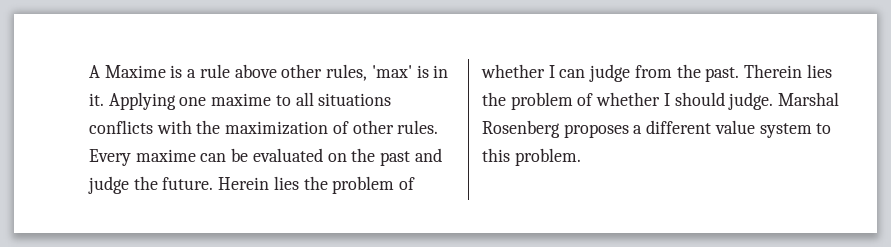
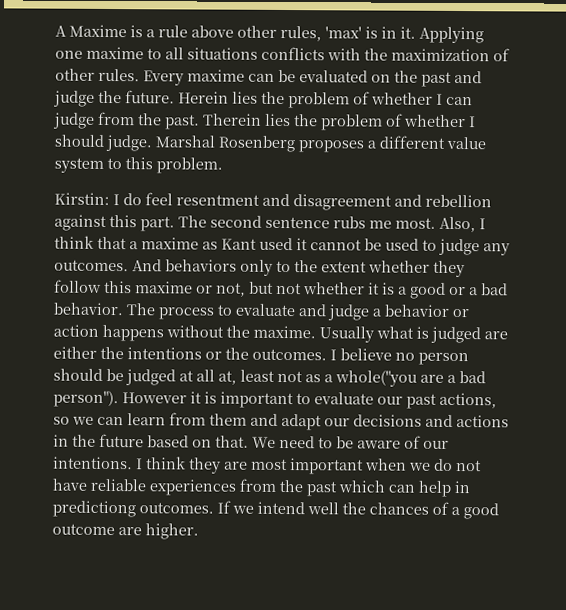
+ Kirstin: I do feel resentment and disagreement and rebellion against this part. The second sentence rubs me most. Also, I think that a maxime as Kant used it cannot be used to judge any outcomes. And behaviors only to the extent whether they follow this maxime or not, but not whether it is a good or a bad behavior. The process to evaluate and judge a behavior or action happens without the maxime. Usually what is judged are either the intentions or the outcomes. I believe no person should be judged at all at, least not as a whole("you are a bad person"). However it is important to evaluate our past actions, so we can learn from them and adapt our decisions and actions in the future based on that. We need to be aware of our intentions. I think they are most important when we do not have reliable experiences from the past which can help in predictiong outcomes. If we intend well the chances of a good outcome are higher.

